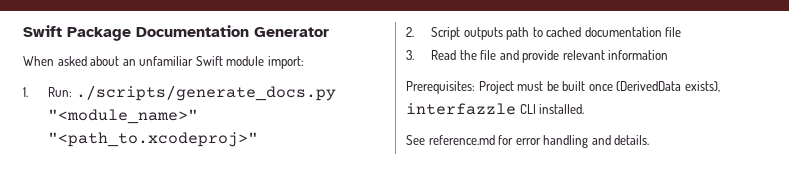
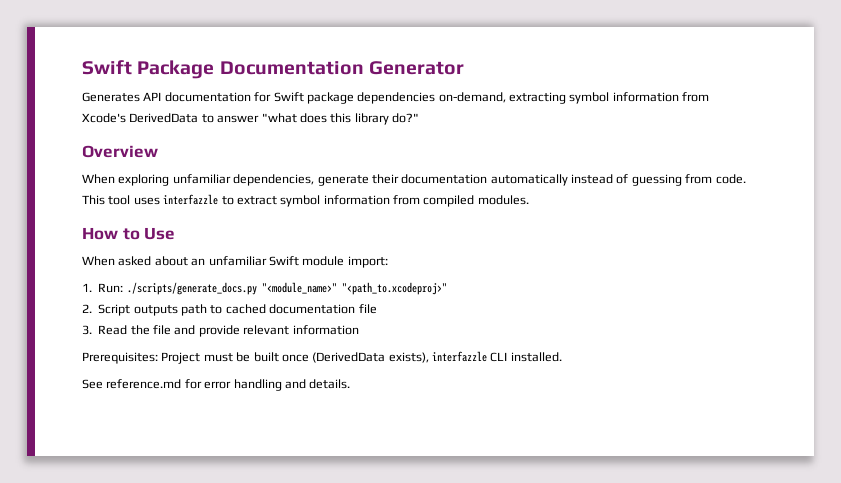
+ Generates API documentation for Swift package dependencies on-demand, extracting symbol information from Xcode's DerivedData to answer "what does this library do?"
+ Overview
+ When exploring unfamiliar dependencies, generate their documentation automatically instead of guessing from code. This tool uses interfazzle to extract symbol information from compiled modules.
+ How to Use

